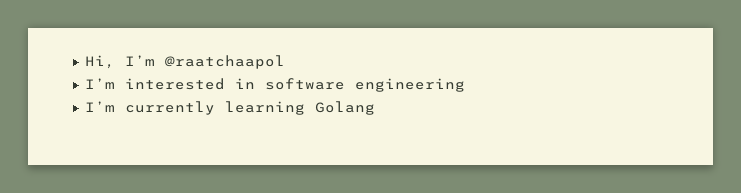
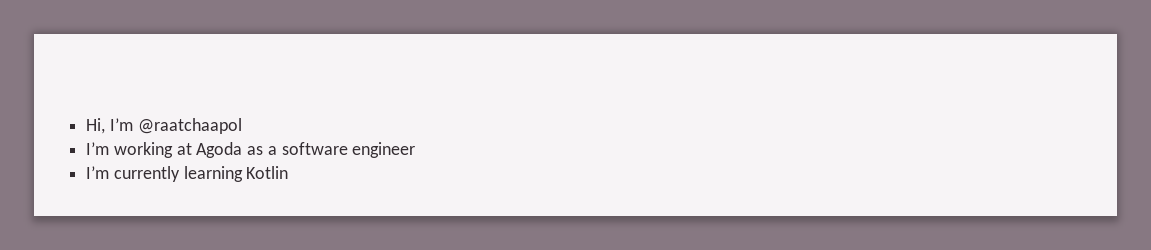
- I’m interested in software engineering
+ I’m working at Agoda as a software engineer
- I’m currently learning Golang
+ I’m currently learning Kotlin

